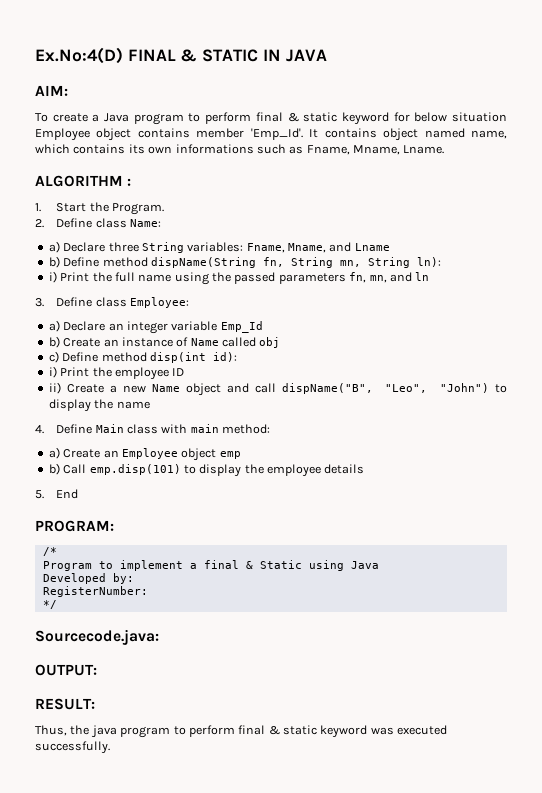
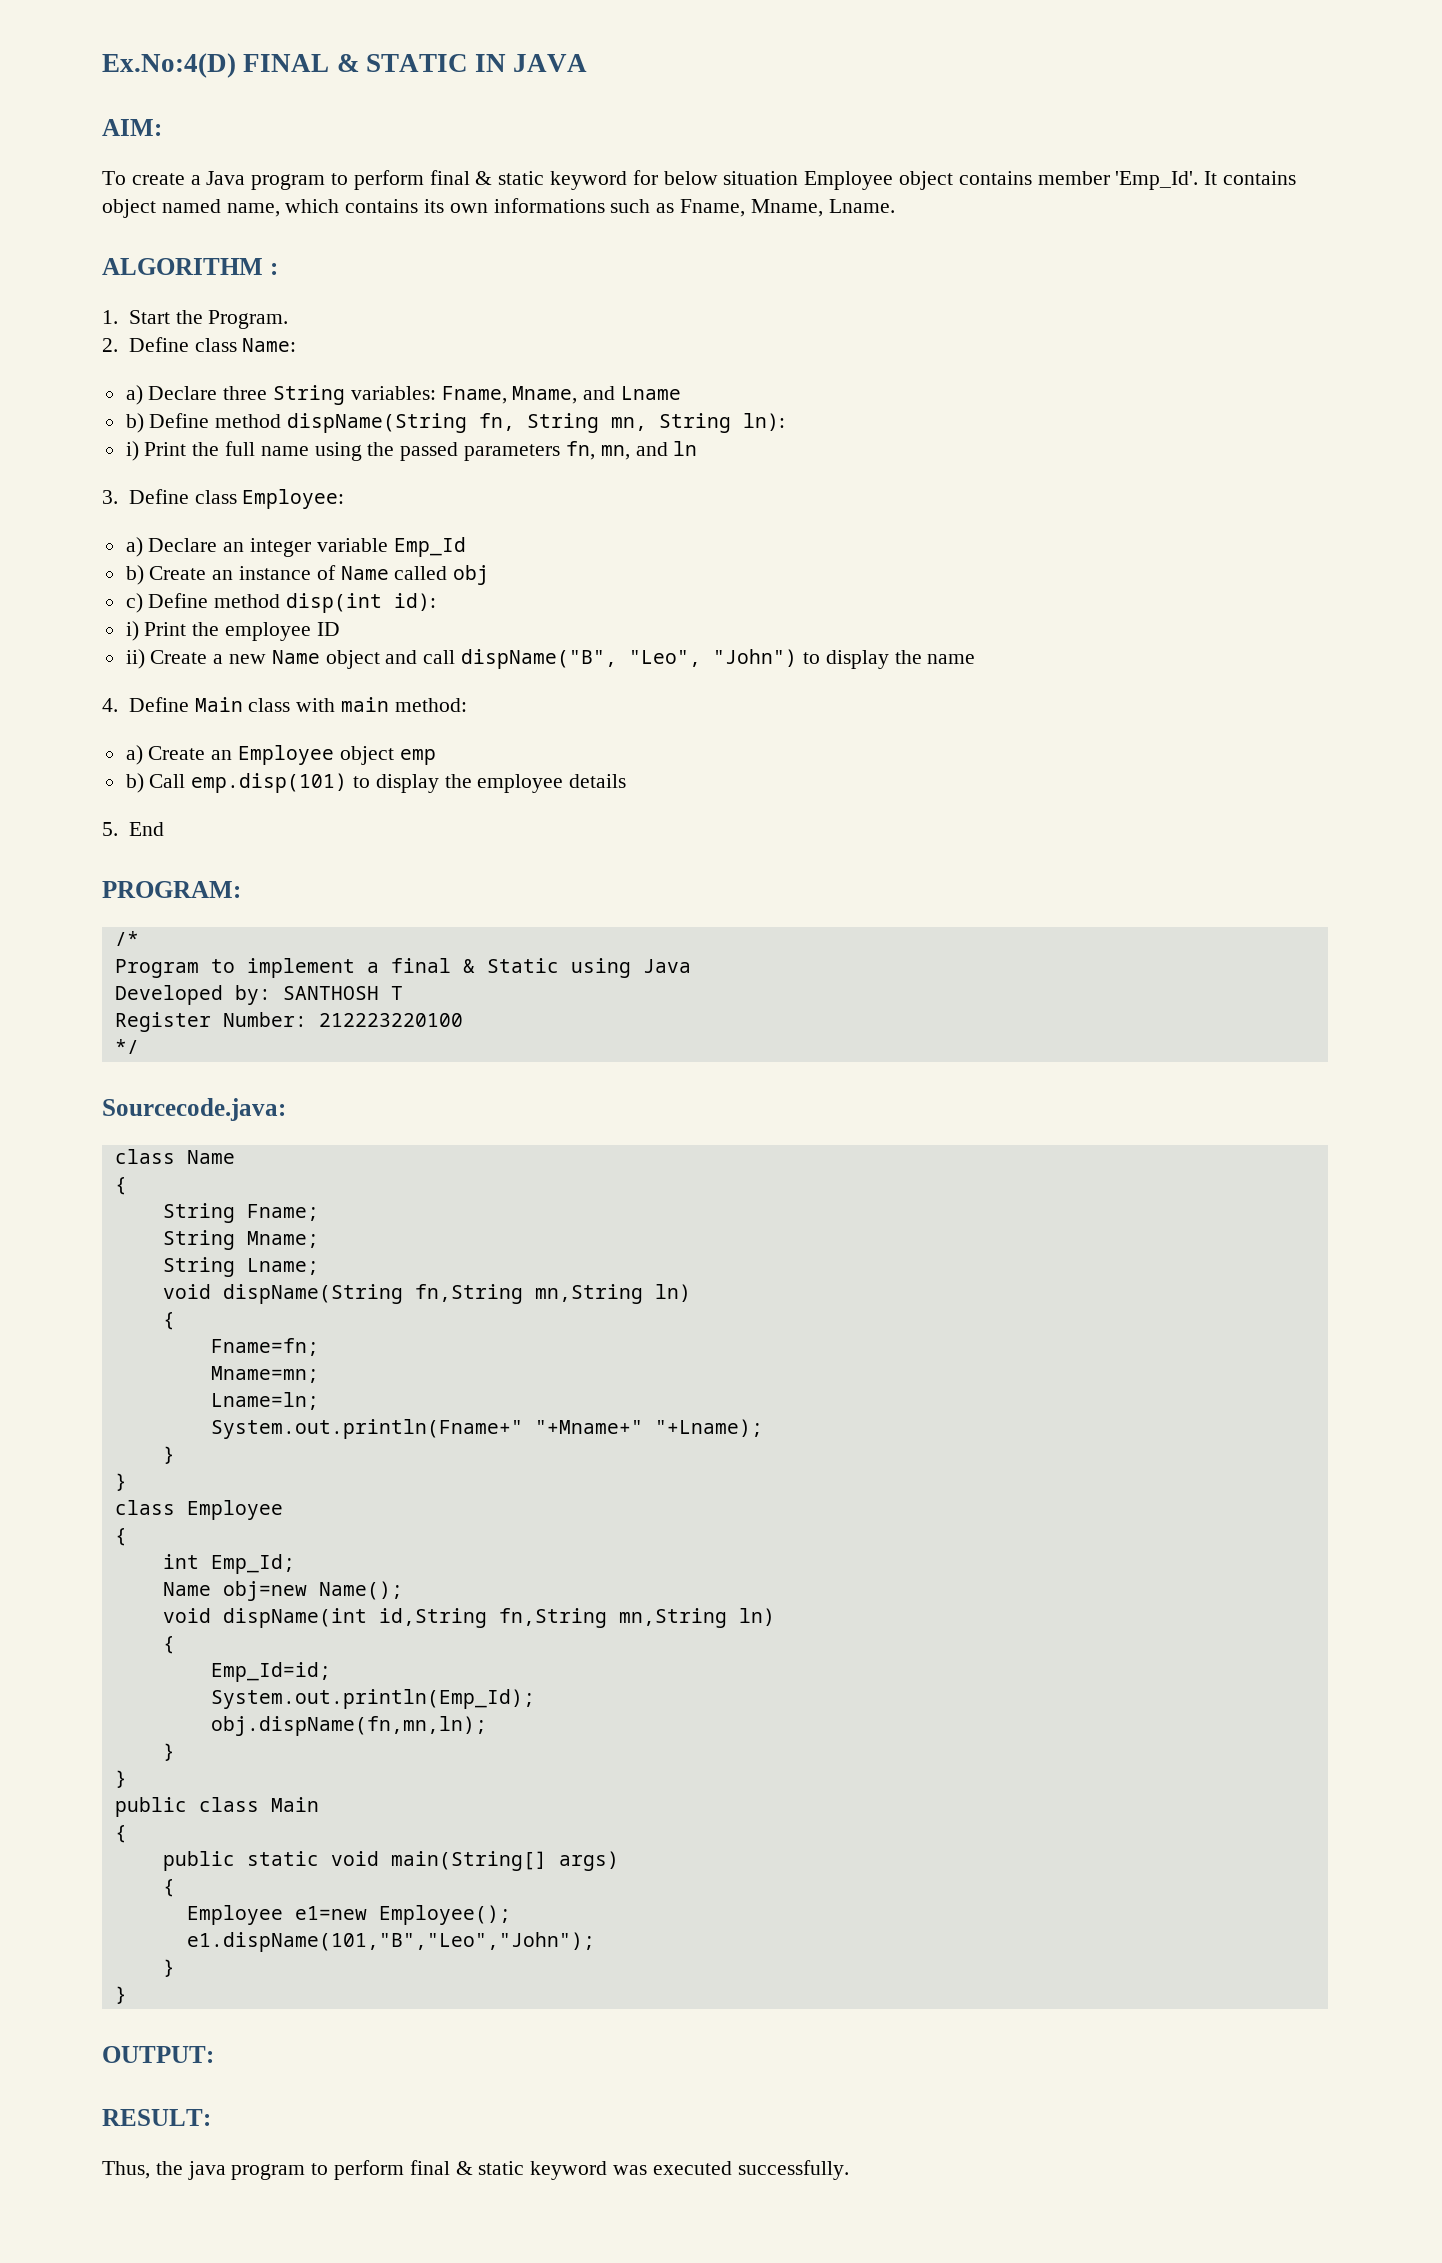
- Developed by:
- RegisterNumber:
+ Developed by: SANTHOSH T
+ Register Number: 212223220100
  */
  Sourcecode.java:
+ class Name
+ {
+ String Fname;
+ String Mname;
+ String Lname;
+ void dispName(String fn,String mn,String ln)
+ {
+ Fname=fn;
+ Mname=mn;
+ Lname=ln;
+ System.out.println(Fname+" "+Mname+" "+Lname);
+ }
+ }
+ class Employee
+ {
+ int Emp_Id;
+ Name obj=new Name();
+ void dispName(int id,String fn,String mn,String ln)
+ {
+ Emp_Id=id;
+ System.out.println(Emp_Id);
+ obj.dispName(fn,mn,ln);
+ }
+ }
+ public class Main
+ {
+ public static void main(String[] args)
+ {
+ Employee e1=new Employee();
+ e1.dispName(101,"B","Leo","John");
+ }
+ }

